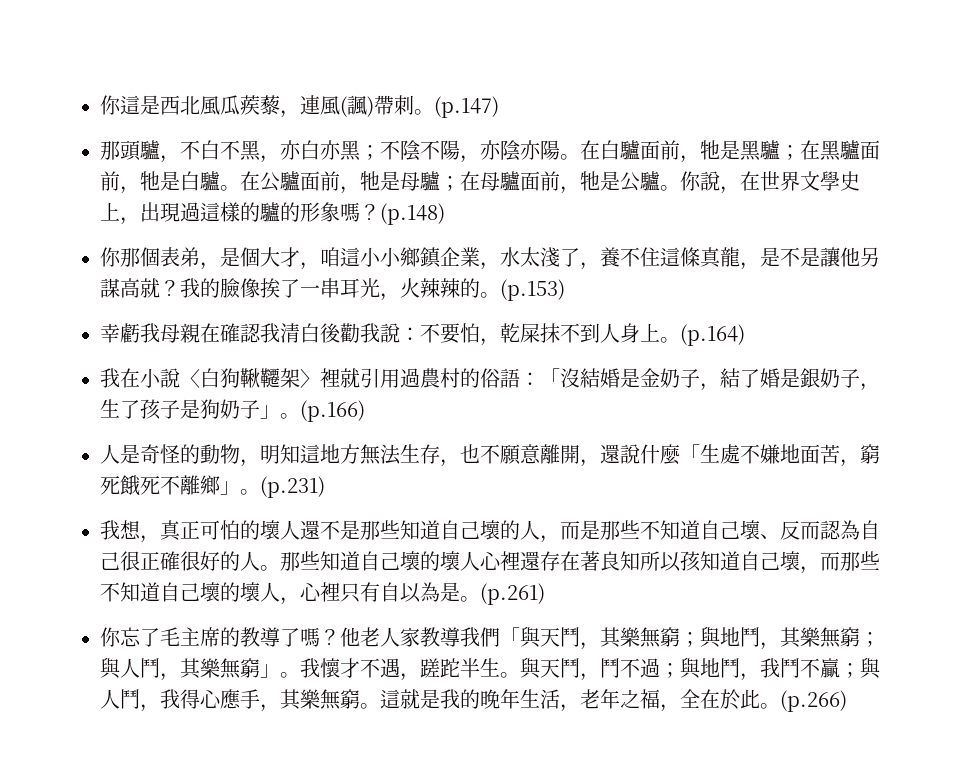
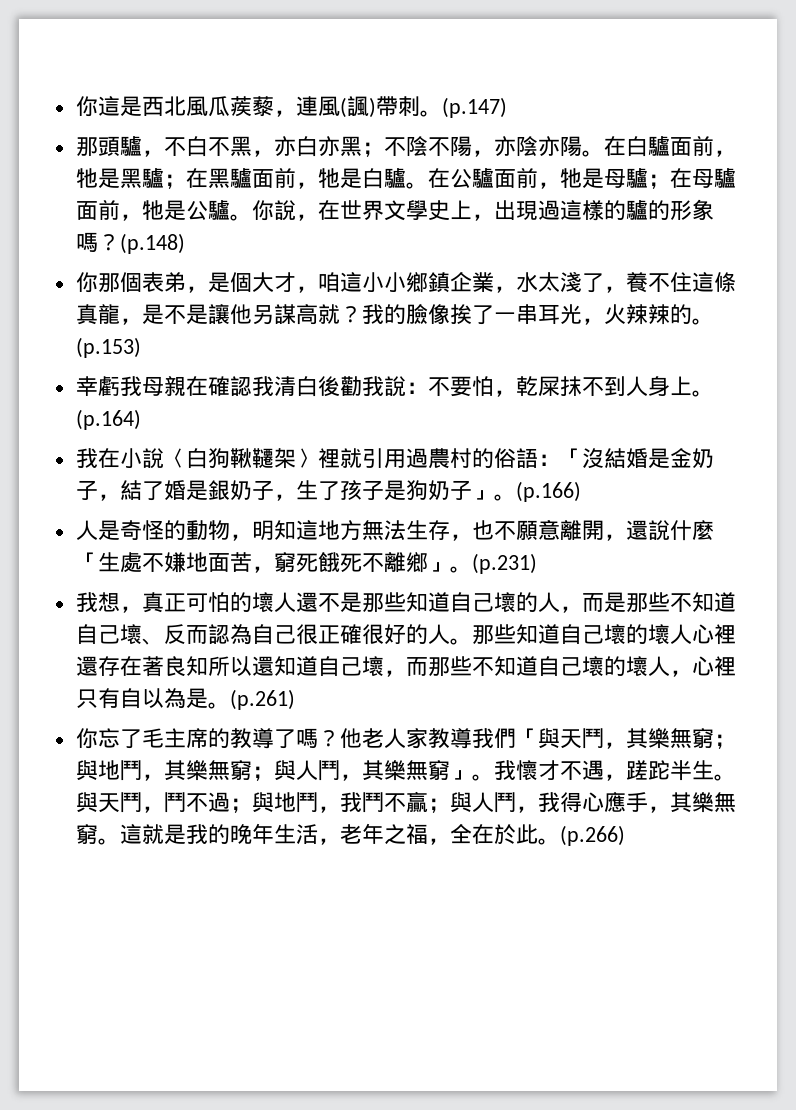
- 那些知道自己壞的壞人心裡還存在著良知所以孩知道自己壞，而那些不知道自己壞的壞人，心裡只有自以為是。
+ 那些知道自己壞的壞人心裡還存在著良知所以還知道自己壞，而那些不知道自己壞的壞人，心裡只有自以為是。

